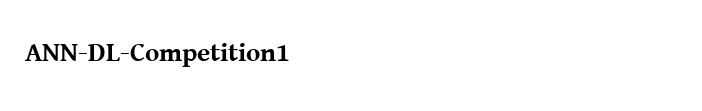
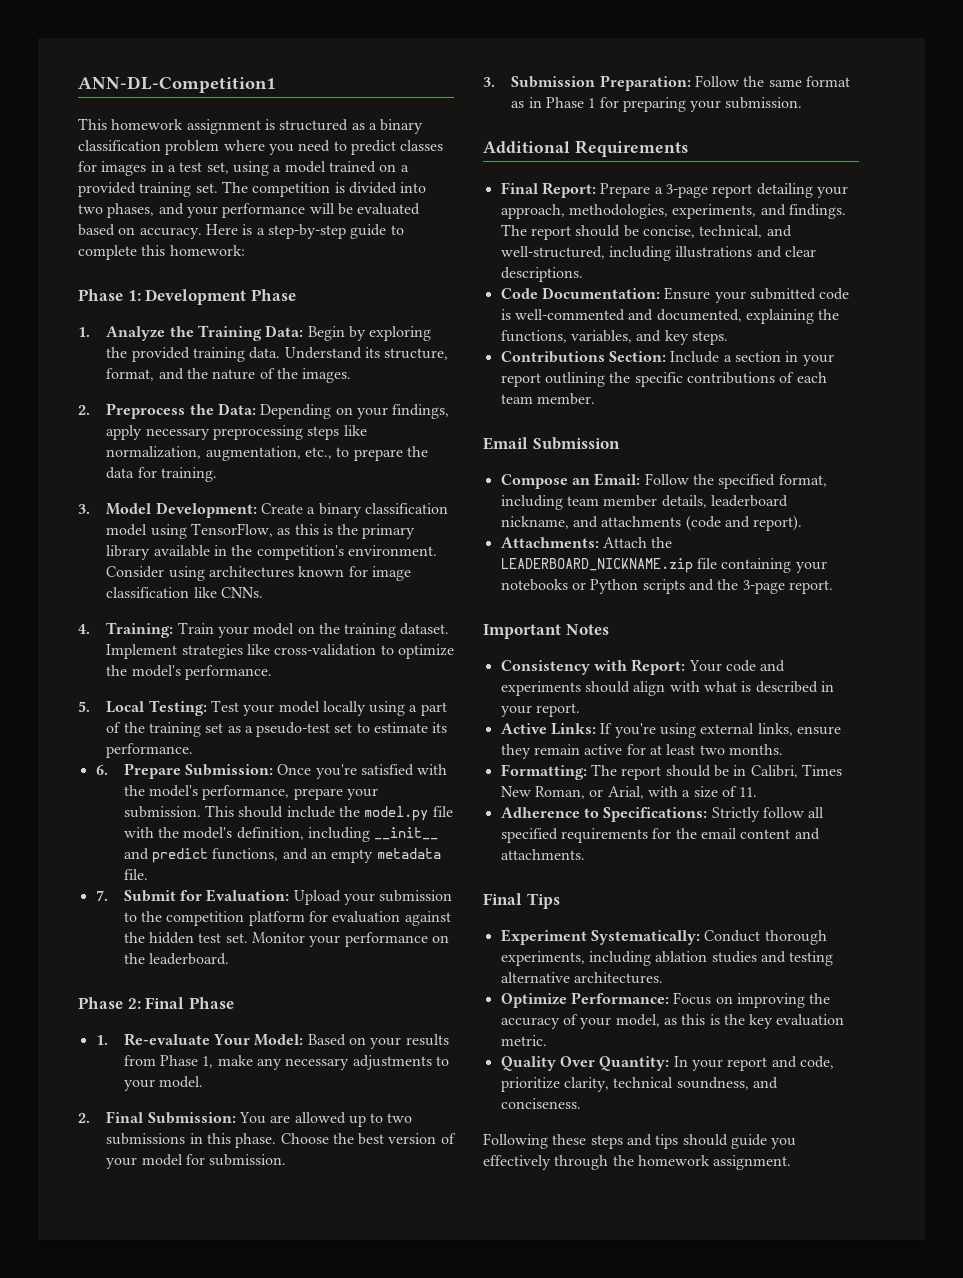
+ This homework assignment is structured as a binary classification problem where you need to predict classes for images in a test set, using a model trained on a provided training set. The competition is divided into two phases, and your performance will be evaluated based on accuracy. Here is a step-by-step guide to complete this homework:
+ Phase 1: Development Phase
+ 1. Analyze the Training Data: Begin by exploring the provided training data. Understand its structure, format, and the nature of the images.
+ 2. Preprocess the Data: Depending on your findings, apply necessary preprocessing steps like normalization, augmentation, etc., to prepare the data for training.
+ 3. Model Development: Create a binary classification model using TensorFlow, as this is the primary library available in the competition's environment. Consider using architectures known for image classification like CNNs.
+ 4. Training: Train your model on the training dataset. Implement strategies like cross-validation to optimize the model's performance.
+ 5. Local Testing: Test your model locally using a part of the training set as a pseudo-test set to estimate its performance.
+ 6. Prepare Submission: Once you're satisfied with the model's performance, prepare your submission. This should include the model.py file with the model's definition, including __init__ and predict functions, and an empty metadata file.
+ 7. Submit for Evaluation: Upload your submission to the competition platform for evaluation against the hidden test set. Monitor your performance on the leaderboard.
+ Phase 2: Final Phase
+ 1. Re-evaluate Your Model: Based on your results from Phase 1, make any necessary adjustments to your model.
+ 2. Final Submission: You are allowed up to two submissions in this phase. Choose the best version of your model for submission.
+ 3. Submission Preparation: Follow the same format as in Phase 1 for preparing your submission.
+ Additional Requirements
+ Final Report: Prepare a 3-page report detailing your approach, methodologies, experiments, and findings. The report should be concise, technical, and well-structured, including illustrations and clear descriptions.
+ Code Documentation: Ensure your submitted code is well-commented and documented, explaining the functions, variables, and key steps.
+ Contributions Section: Include a section in your report outlining the specific contributions of each team member.
+ Email Submission
+ Compose an Email: Follow the specified format, including team member details, leaderboard nickname, and attachments (code and report).
+ Attachments: Attach the LEADERBOARD_NICKNAME.zip file containing your notebooks or Python scripts and the 3-page report.
+ Important Notes
+ Consistency with Report: Your code and experiments should align with what is described in your report.
+ Active Links: If you're using external links, ensure they remain active for at least two months.
+ Formatting: The report should be in Calibri, Times New Roman, or Arial, with a size of 11.
+ Adherence to Specifications: Strictly follow all specified requirements for the email content and attachments.
+ Final Tips
+ Experiment Systematically: Conduct thorough experiments, including ablation studies and testing alternative architectures.
+ Optimize Performance: Focus on improving the accuracy of your model, as this is the key evaluation metric.
+ Quality Over Quantity: In your report and code, prioritize clarity, technical soundness, and conciseness.
+ Following these steps and tips should guide you effectively through the homework assignment.

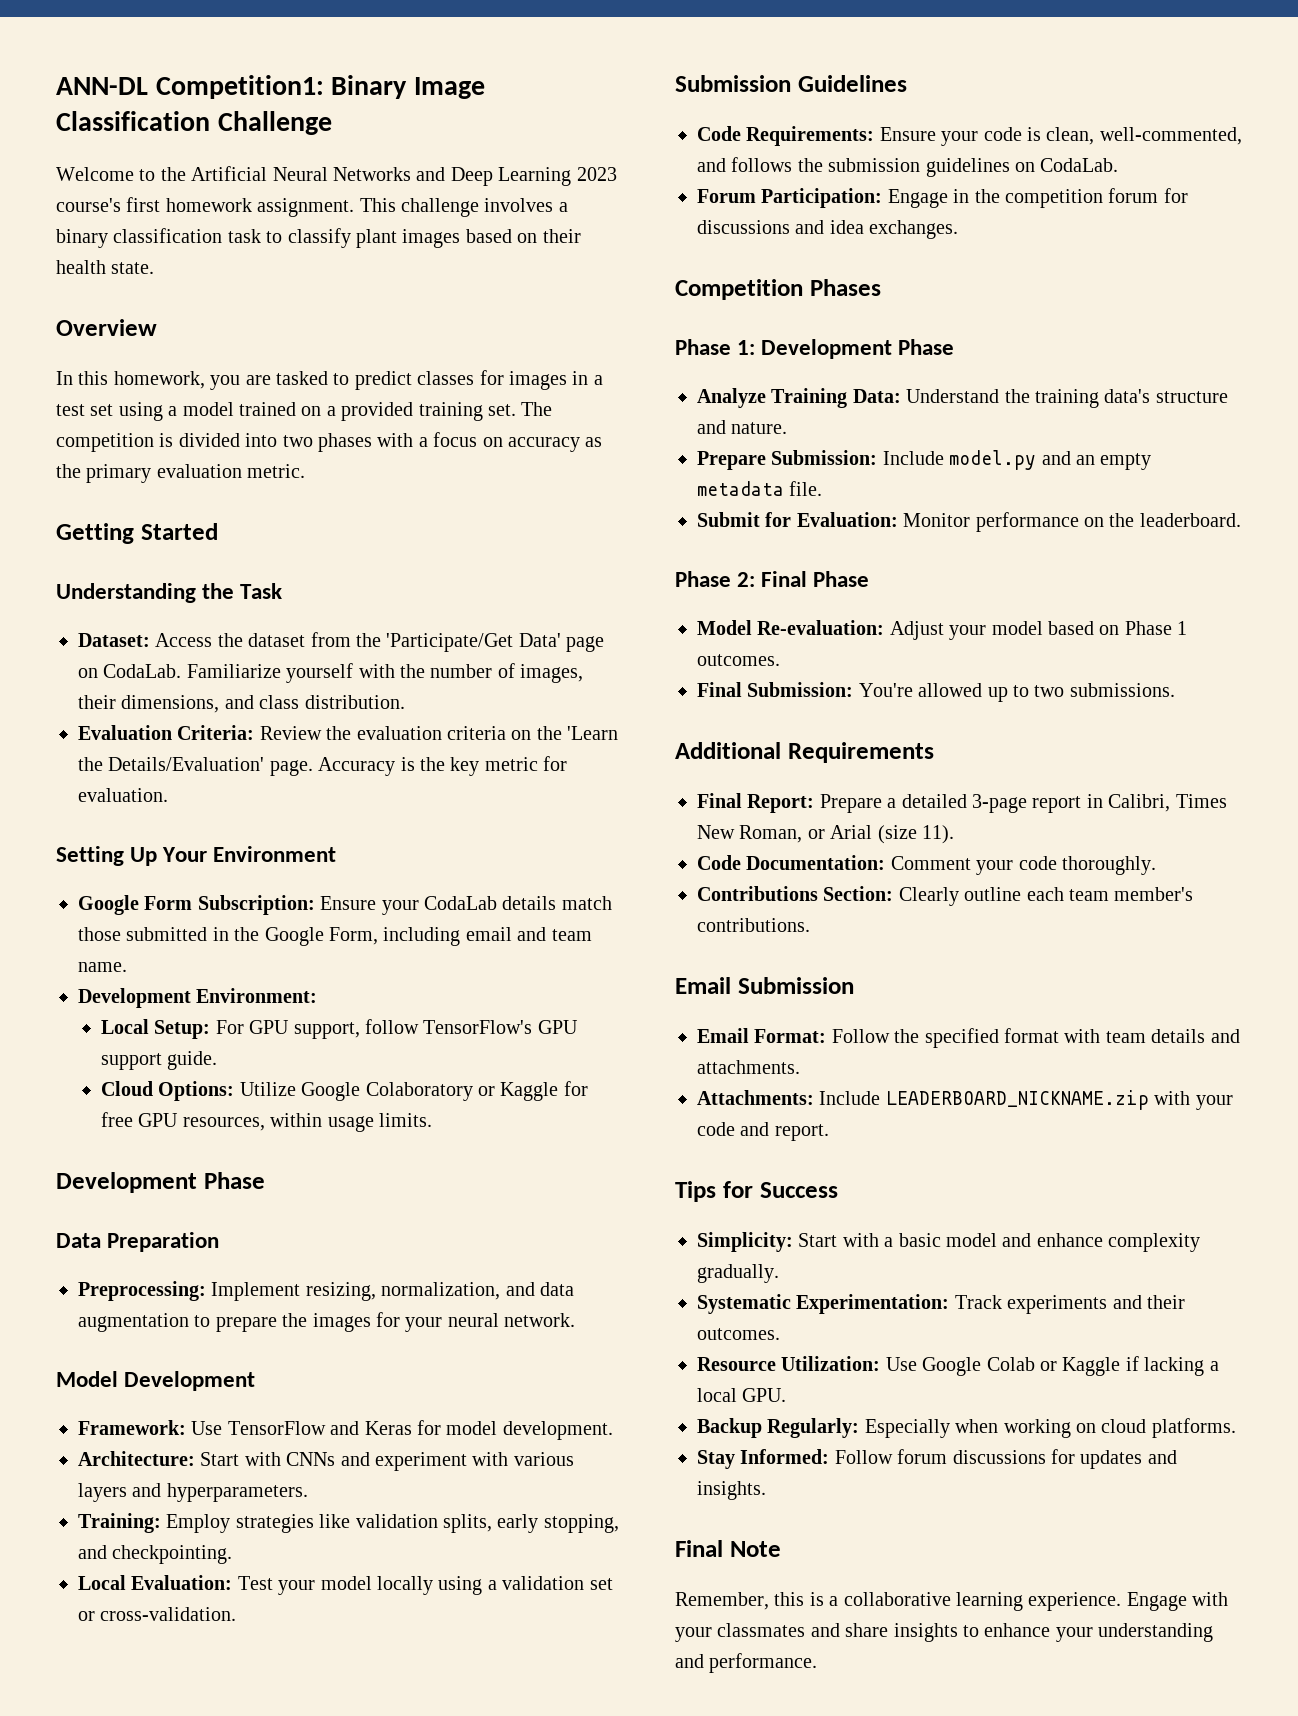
- ANN-DL-Competition1
- This homework assignment is structured as a binary classification problem where you need to predict classes for images in a test set, using a model trained on a provided training set.
+ ANN-DL Competition1: Binary Image Classification Challenge
+ Welcome to the Artificial Neural Networks and Deep Learning 2023 course's first homework assignment. This challenge involves a binary classification task to classify plant images based on their health state.
+ Overview
+ In this homework, you are tasked to predict classes for images in a test set using a model trained on a provided training set.
- The competition is divided into two phases, and your performance will be evaluated based on accuracy. Here is a step-by-step guide to complete this homework:
+ The competition is divided into two phases with a focus on accuracy as the primary evaluation metric.
+ Getting Started
+ Understanding the Task
+ Dataset: Access the dataset from the 'Participate/Get Data' page on CodaLab. Familiarize yourself with the number of images, their dimensions, and class distribution.
+ Evaluation Criteria: Review the evaluation criteria on the 'Learn the Details/Evaluation' page. Accuracy is the key metric for evaluation.
+ Setting Up Your Environment
+ Google Form Subscription: Ensure your CodaLab details match those submitted in the Google Form, including email and team name.
+ Development Environment:
+ Local Setup: For GPU support, follow TensorFlow's GPU support guide.
+ Cloud Options: Utilize Google Colaboratory or Kaggle for free GPU resources, within usage limits.
+ Development Phase
+ Data Preparation
+ Preprocessing: Implement resizing, normalization, and data augmentation to prepare the images for your neural network.
+ Model Development
+ Framework: Use TensorFlow and Keras for model development.
+ Architecture: Start with CNNs and experiment with various layers and hyperparameters.
+ Training: Employ strategies like validation splits, early stopping, and checkpointing.
+ Local Evaluation: Test your model locally using a validation set or cross-validation.
+ Submission Guidelines
+ Code Requirements: Ensure your code is clean, well-commented, and follows the submission guidelines on CodaLab.
+ Forum Participation: Engage in the competition forum for discussions and idea exchanges.
+ Competition Phases
  Phase 1: Development Phase
- 1. Analyze the Training Data: Begin by exploring the provided training data. Understand its structure, format, and the nature of the images.
- 2. Preprocess the Data: Depending on your findings, apply necessary preprocessing steps like normalization, augmentation, etc., to prepare the data for training.
- 3. Model Development: Create a binary classification model using TensorFlow, as this is the primary library available in the competition's environment. Consider using architectures known for image classification like CNNs.
- 4. Training: Train your model on the training dataset. Implement strategies like cross-validation to optimize the model's performance.
- 5. Local Testing: Test your model locally using a part of the training set as a pseudo-test set to estimate its performance.
- 6. Prepare Submission: Once you're satisfied with the model's performance, prepare your submission. This should include the model.py file with the model's definition, including __init__ and predict functions, and an empty metadata file.
+ Analyze Training Data: Understand the training data's structure and nature.
+ Prepare Submission: Include model.py and an empty metadata file.
- 7. Submit for Evaluation: Upload your submission to the competition platform for evaluation against the hidden test set. Monitor your performance on the leaderboard.
+ Submit for Evaluation: Monitor performance on the leaderboard.
- 1. Re-evaluate Your Model: Based on your results from Phase 1, make any necessary adjustments to your model.
- 2. Final Submission: You are allowed up to two submissions in this phase. Choose the best version of your model for submission.
- 3. Submission Preparation: Follow the same format as in Phase 1 for preparing your submission.
+ Model Re-evaluation: Adjust your model based on Phase 1 outcomes.
+ Final Submission: You're allowed up to two submissions.
- Final Report: Prepare a 3-page report detailing your approach, methodologies, experiments, and findings. The report should be concise, technical, and well-structured, including illustrations and clear descriptions.
- Code Documentation: Ensure your submitted code is well-commented and documented, explaining the functions, variables, and key steps.
- Contributions Section: Include a section in your report outlining the specific contributions of each team member.
+ Final Report: Prepare a detailed 3-page report in Calibri, Times New Roman, or Arial (size 11).
+ Code Documentation: Comment your code thoroughly.
+ Contributions Section: Clearly outline each team member's contributions.
  Email Submission
- Compose an Email: Follow the specified format, including team member details, leaderboard nickname, and attachments (code and report).
- Attachments: Attach the LEADERBOARD_NICKNAME.zip file containing your notebooks or Python scripts and the 3-page report.
- Important Notes
- Consistency with Report: Your code and experiments should align with what is described in your report.
- Active Links: If you're using external links, ensure they remain active for at least two months.
- Formatting: The report should be in Calibri, Times New Roman, or Arial, with a size of 11.
- Adherence to Specifications: Strictly follow all specified requirements for the email content and attachments.
- Final Tips
- Experiment Systematically: Conduct thorough experiments, including ablation studies and testing alternative architectures.
- Optimize Performance: Focus on improving the accuracy of your model, as this is the key evaluation metric.
- Quality Over Quantity: In your report and code, prioritize clarity, technical soundness, and conciseness.
- Following these steps and tips should guide you effectively through the homework assignment.
+ Email Format: Follow the specified format with team details and attachments.
+ Attachments: Include LEADERBOARD_NICKNAME.zip with your code and report.
+ Tips for Success
+ Simplicity: Start with a basic model and enhance complexity gradually.
+ Systematic Experimentation: Track experiments and their outcomes.
+ Resource Utilization: Use Google Colab or Kaggle if lacking a local GPU.
+ Backup Regularly: Especially when working on cloud platforms.
+ Stay Informed: Follow forum discussions for updates and insights.
+ Final Note
+ Remember, this is a collaborative learning experience. Engage with your classmates and share insights to enhance your understanding and performance.

